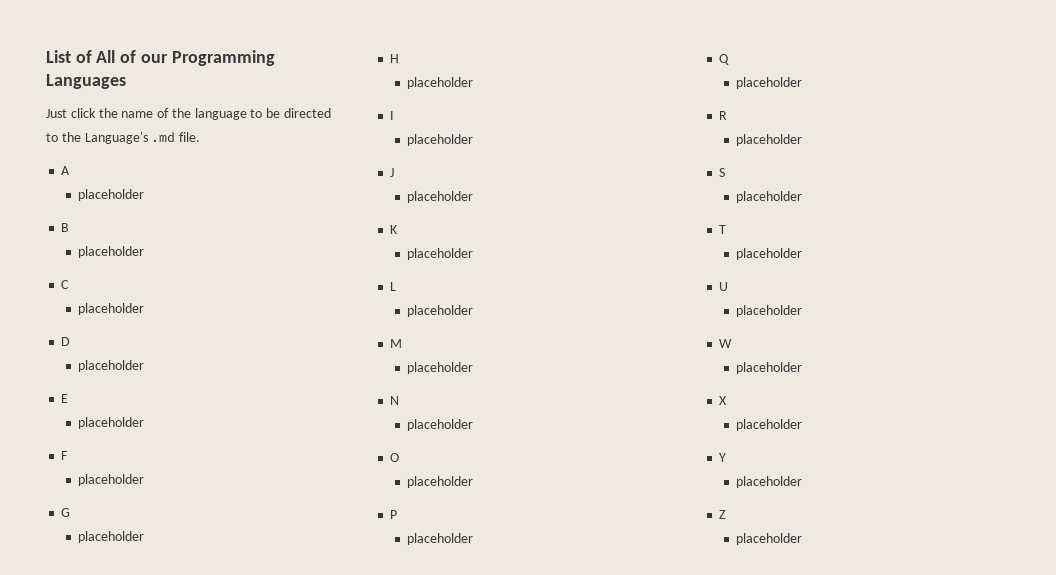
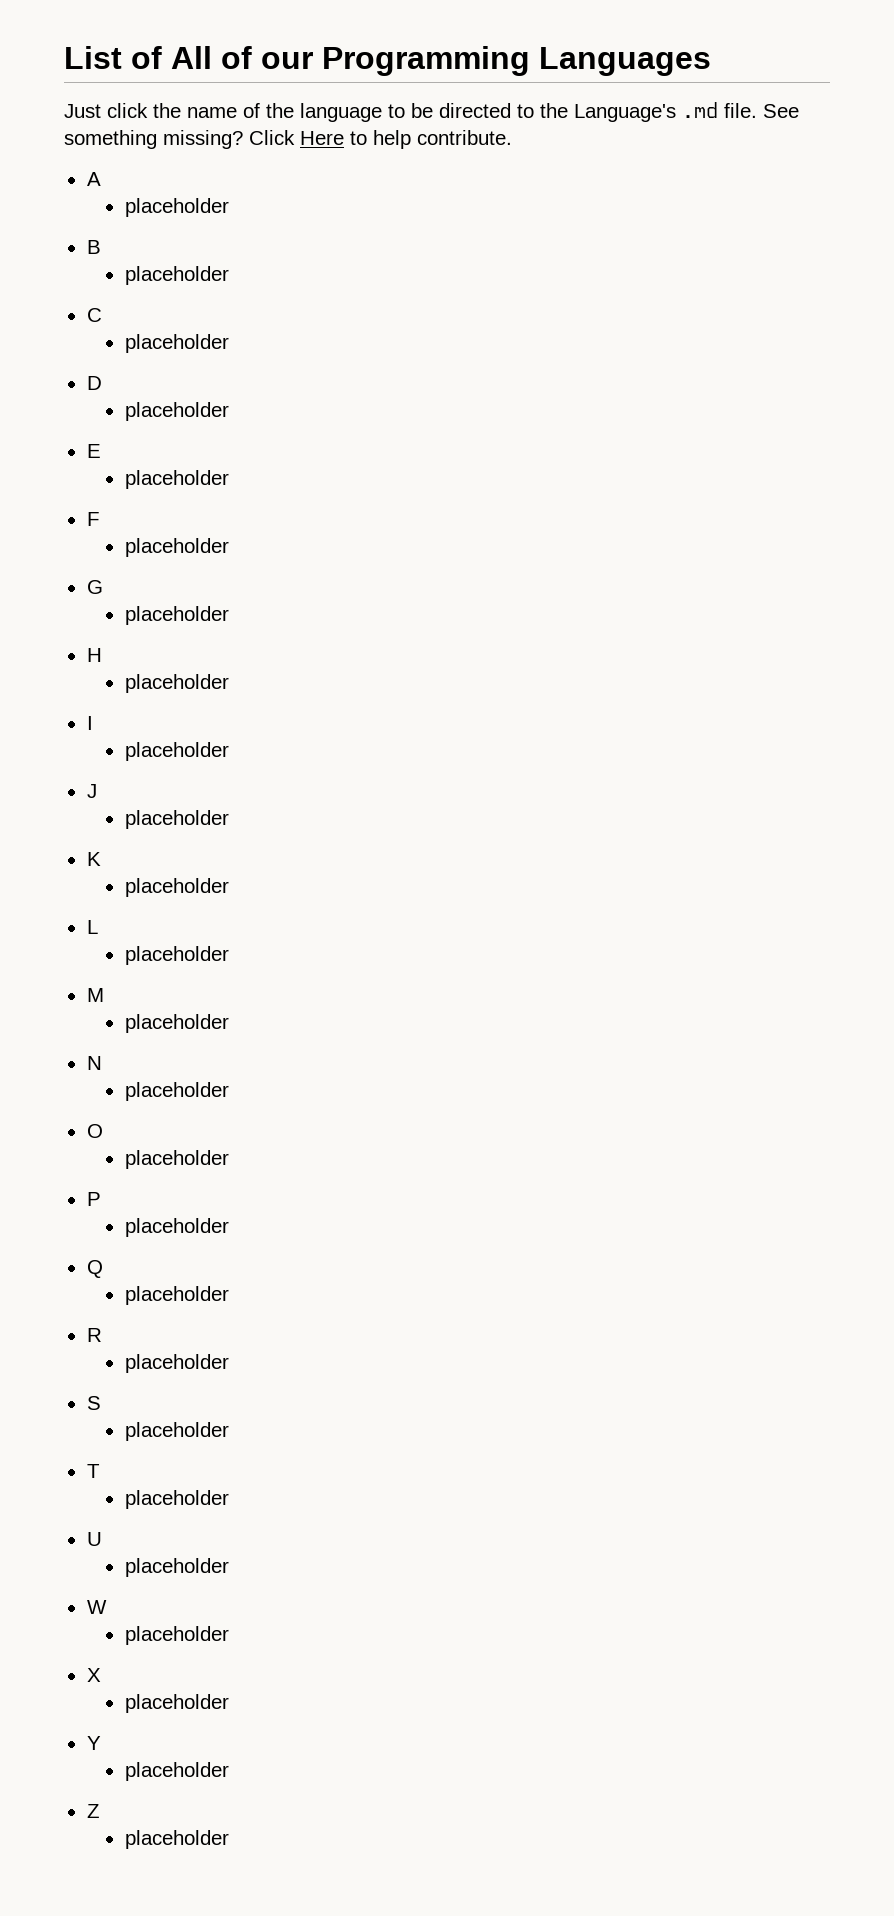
+ See something missing? Click Here to help contribute.

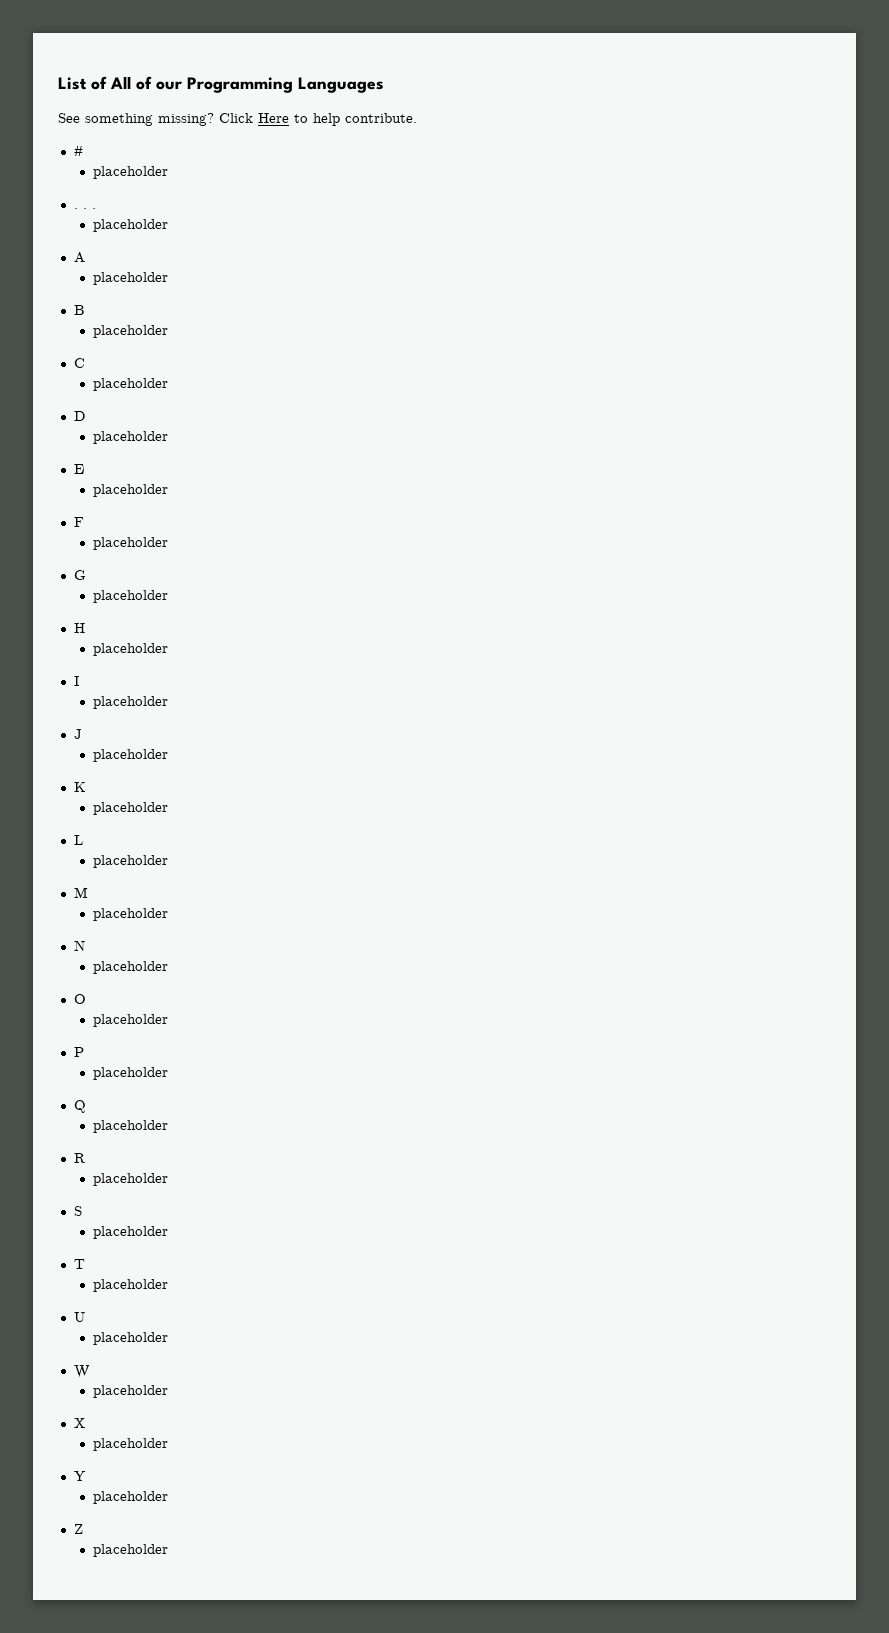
- Just click the name of the language to be directed to the Language's .md file.
+ #
+ placeholder
+ . . .
+ placeholder

